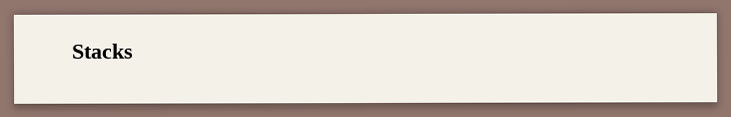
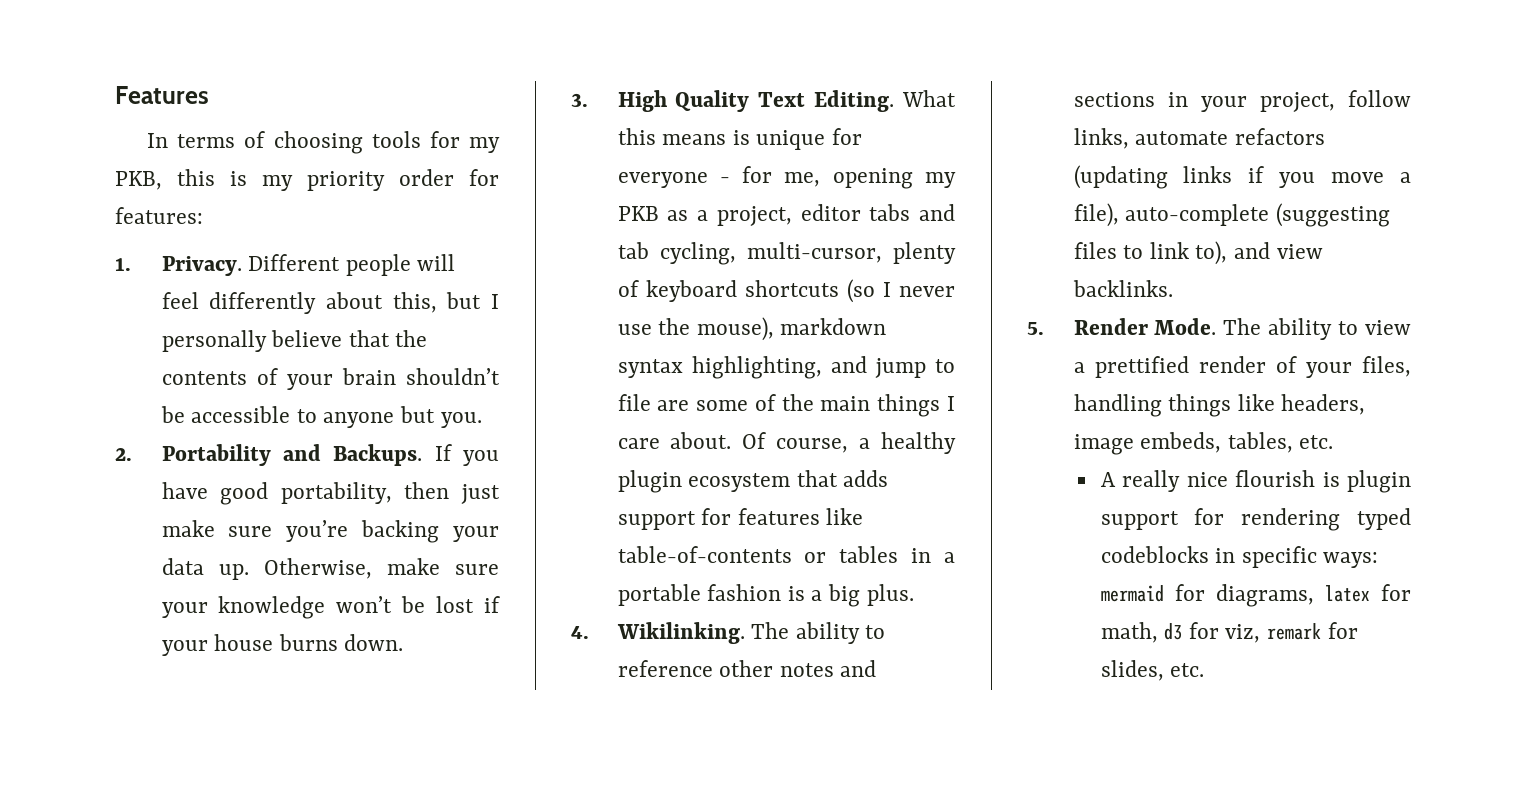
- Stacks
+ Features
+ In terms of choosing tools for my PKB, this is my priority order for features:
+ 1. Privacy. Different people will feel differently about this, but I personally believe that the contents of your brain shouldn’t be accessible to anyone but you.
+ 2. Portability and Backups. If you have good portability, then just make sure you’re backing your data up. Otherwise, make sure your knowledge won’t be lost if your house burns down.
+ 3. High Quality Text Editing. What this means is unique for everyone - for me, opening my PKB as a project, editor tabs and tab cycling, multi-cursor, plenty of keyboard shortcuts (so I never use the mouse), markdown syntax highlighting, and jump to file are some of the main things I care about. Of course, a healthy plugin ecosystem that adds support for features like table-of-contents or tables in a portable fashion is a big plus.
+ 4. Wikilinking. The ability to reference other notes and sections in your project, follow links, automate refactors (updating links if you move a file), auto-complete (suggesting files to link to), and view backlinks.
+ 5. Render Mode. The ability to view a prettified render of your files, handling things like headers, image embeds, tables, etc.
+ A really nice flourish is plugin support for rendering typed codeblocks in specific ways: mermaid for diagrams, latex for math, d3 for viz, remark for slides, etc.

